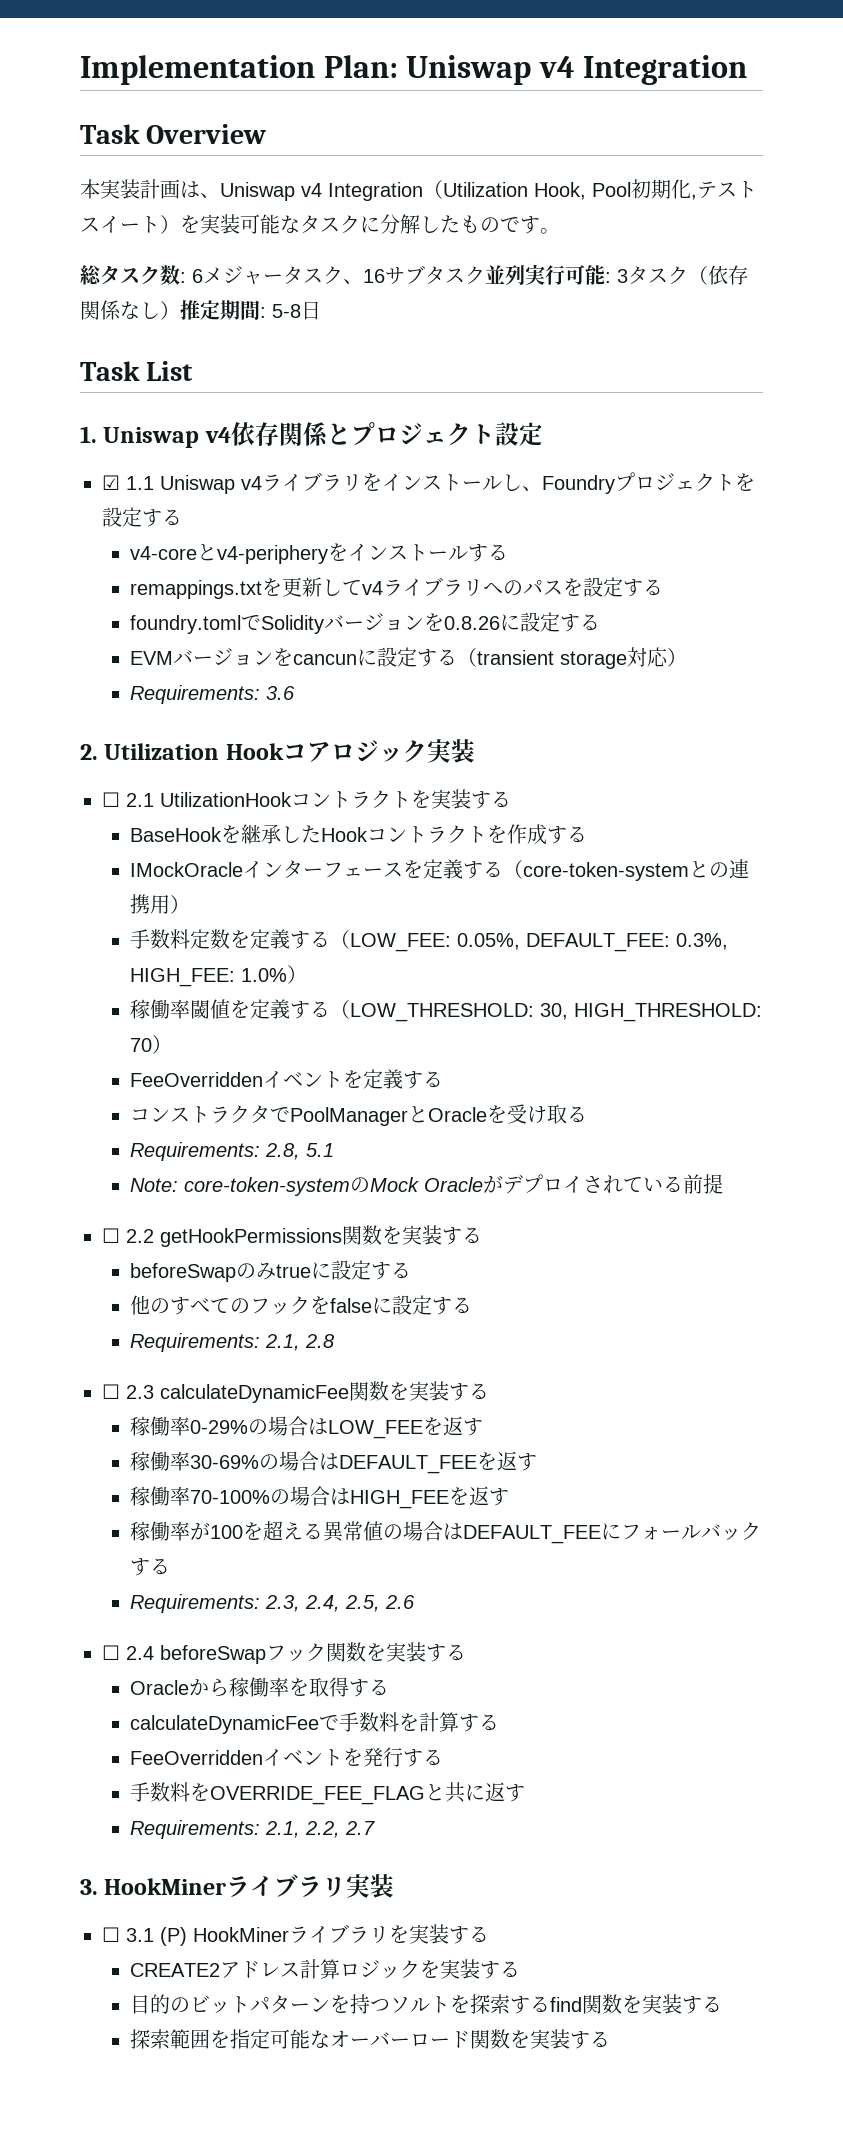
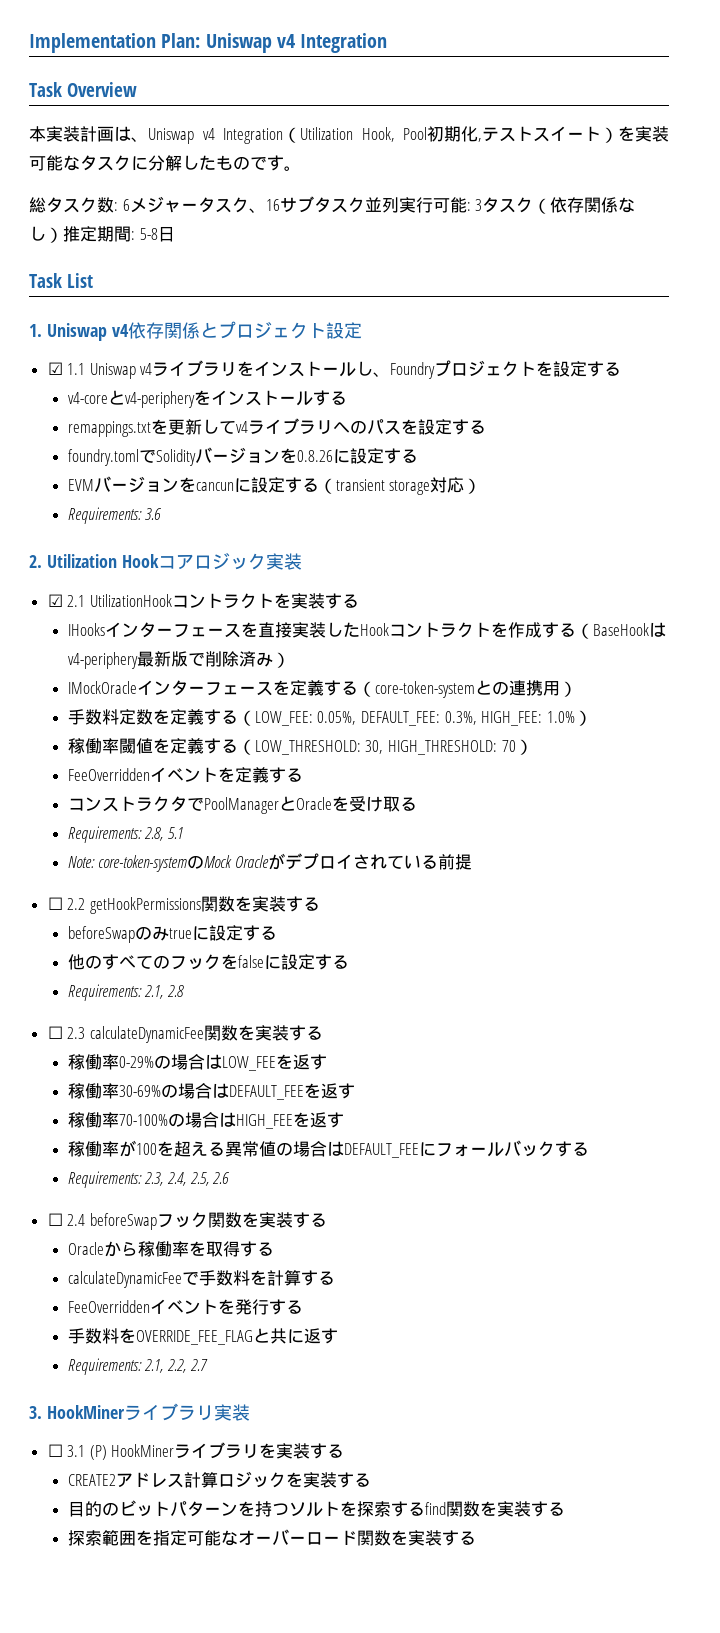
- ☐ 2.1 UtilizationHookコントラクトを実装する
+ ☑ 2.1 UtilizationHookコントラクトを実装する
- BaseHookを継承したHookコントラクトを作成する
+ IHooksインターフェースを直接実装したHookコントラクトを作成する（BaseHookはv4-periphery最新版で削除済み）

